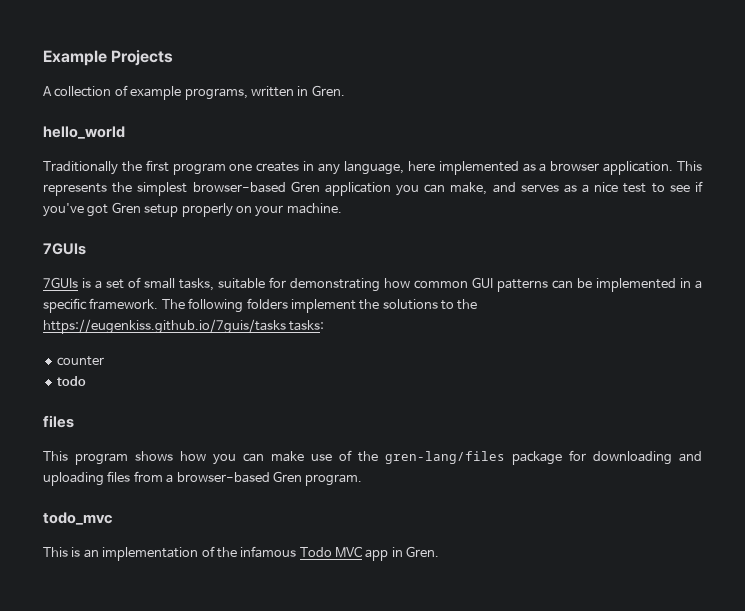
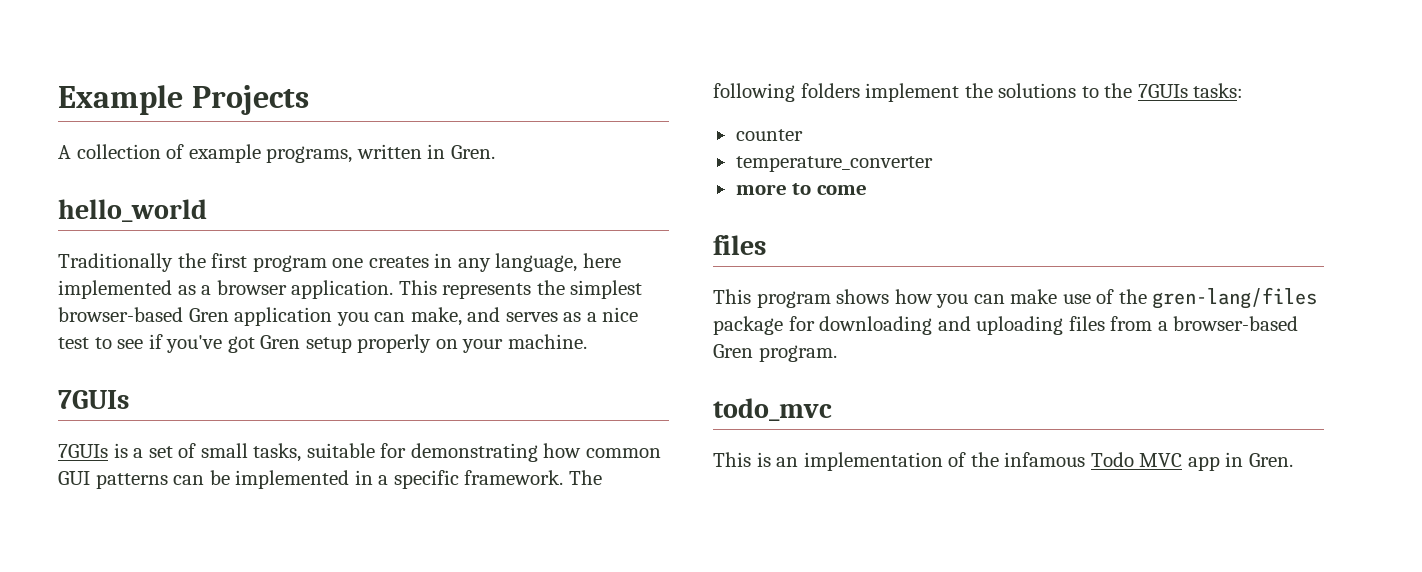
- The following folders implement the solutions to the https://eugenkiss.github.io/7guis/tasks tasks:
+ The following folders implement the solutions to the 7GUIs tasks:
- todo
+ temperature_converter
+ more to come

